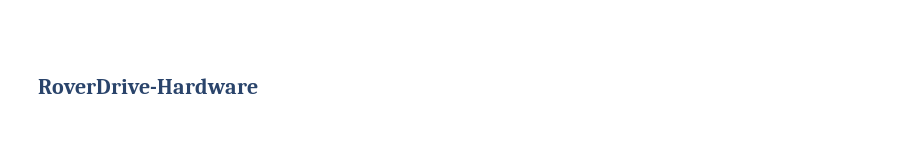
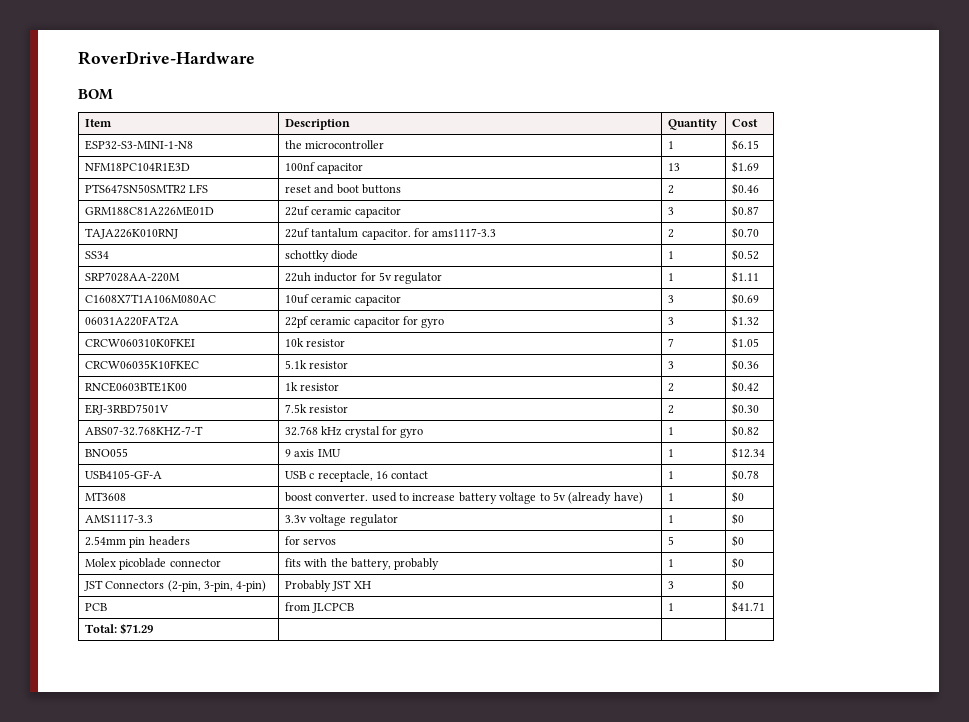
+ BOM
+ Item | Description | Quantity | Cost
+ ESP32-S3-MINI-1-N8 | the microcontroller | 1 | $6.15
+ NFM18PC104R1E3D | 100nf capacitor | 13 | $1.69
+ PTS647SN50SMTR2 LFS | reset and boot buttons | 2 | $0.46
+ GRM188C81A226ME01D | 22uf ceramic capacitor | 3 | $0.87
+ TAJA226K010RNJ | 22uf tantalum capacitor. for ams1117-3.3 | 2 | $0.70
+ SS34 | schottky diode | 1 | $0.52
+ SRP7028AA-220M | 22uh inductor for 5v regulator | 1 | $1.11
+ C1608X7T1A106M080AC | 10uf ceramic capacitor | 3 | $0.69
+ 06031A220FAT2A | 22pf ceramic capacitor for gyro | 3 | $1.32
+ CRCW060310K0FKEI | 10k resistor | 7 | $1.05
+ CRCW06035K10FKEC | 5.1k resistor | 3 | $0.36
+ RNCE0603BTE1K00 | 1k resistor | 2 | $0.42
+ ERJ-3RBD7501V | 7.5k resistor | 2 | $0.30
+ ABS07-32.768KHZ-7-T | 32.768 kHz crystal for gyro | 1 | $0.82
+ BNO055 | 9 axis IMU | 1 | $12.34
+ USB4105-GF-A | USB c receptacle, 16 contact | 1 | $0.78
+ MT3608 | boost converter. used to increase battery voltage to 5v (already have) | 1 | $0
+ AMS1117-3.3 | 3.3v voltage regulator | 1 | $0
+ 2.54mm pin headers | for servos | 5 | $0
+ Molex picoblade connector | fits with the battery, probably | 1 | $0
+ JST Connectors (2-pin, 3-pin, 4-pin) | Probably JST XH | 3 | $0
+ PCB | from JLCPCB | 1 | $41.71
+ Total: $71.29 | | |

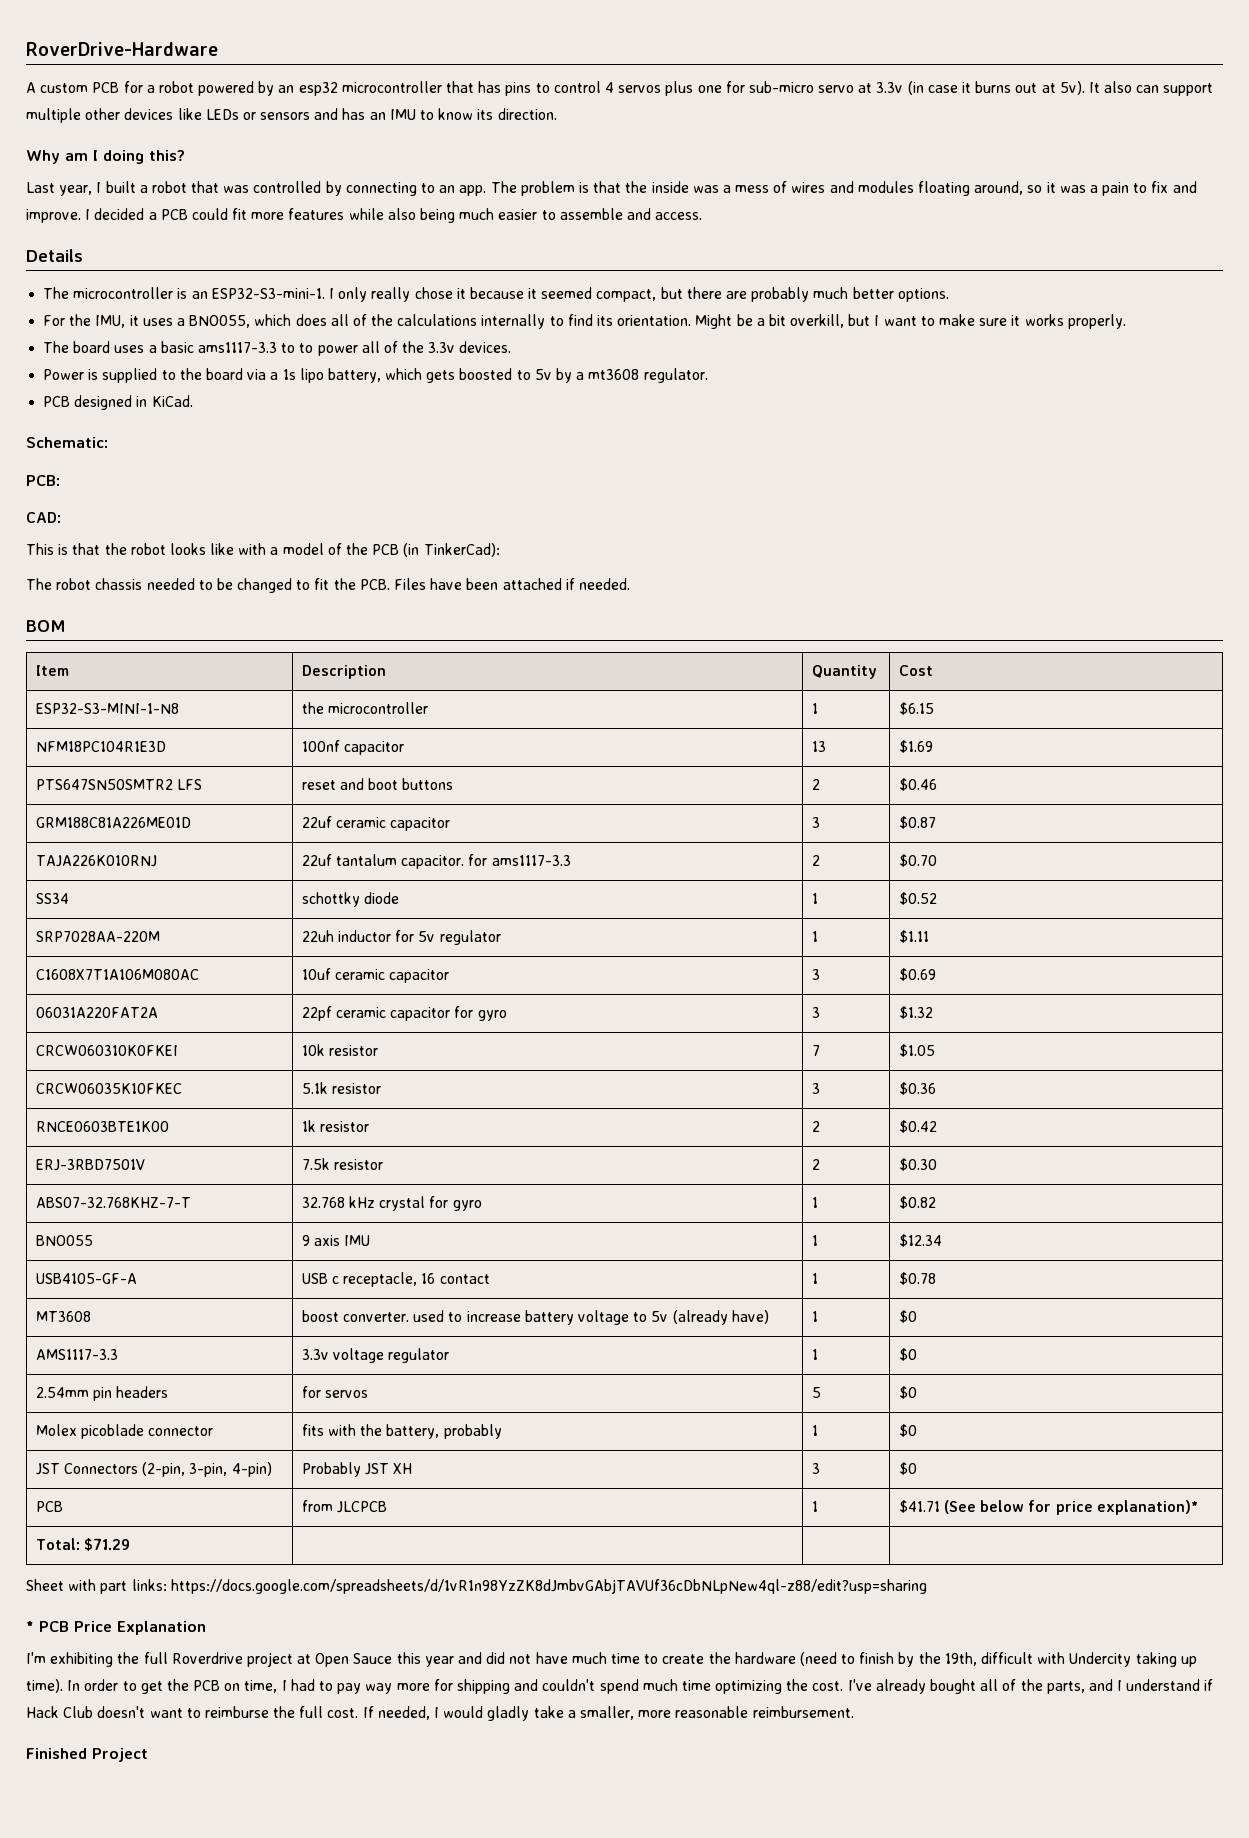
+ A custom PCB for a robot powered by an esp32 microcontroller that has pins to control 4 servos plus one for sub-micro servo at 3.3v (in case it burns out at 5v). It also can support multiple other devices like LEDs or sensors and has an IMU to know its direction.
+ Why am I doing this?
+ Last year, I built a robot that was controlled by connecting to an app. The problem is that the inside was a mess of wires and modules floating around, so it was a pain to fix and improve. I decided a PCB could fit more features while also being much easier to assemble and access.
+ Details
+ The microcontroller is an ESP32-S3-mini-1. I only really chose it because it seemed compact, but there are probably much better options.
+ For the IMU, it uses a BNO055, which does all of the calculations internally to find its orientation. Might be a bit overkill, but I want to make sure it works properly.
+ The board uses a basic ams1117-3.3 to to power all of the 3.3v devices.
+ Power is supplied to the board via a 1s lipo battery, which gets boosted to 5v by a mt3608 regulator.
+ PCB designed in KiCad.
+ Schematic:
+ PCB:
+ CAD:
+ This is that the robot looks like with a model of the PCB (in TinkerCad):
+ The robot chassis needed to be changed to fit the PCB. Files have been attached if needed.
- PCB | from JLCPCB | 1 | $41.71
+ PCB | from JLCPCB | 1 | $41.71 (See below for price explanation)*
  Total: $71.29 | | |
+ Sheet with part links: https://docs.google.com/spreadsheets/d/1vR1n98YzZK8dJmbvGAbjTAVUf36cDbNLpNew4ql-z88/edit?usp=sharing
+ * PCB Price Explanation
+ I'm exhibiting the full Roverdrive project at Open Sauce this year and did not have much time to create the hardware (need to finish by the 19th, difficult with Undercity taking up time). In order to get the PCB on time, I had to pay way more for shipping and couldn't spend much time optimizing the cost. I've already bought all of the parts, and I understand if Hack Club doesn't want to reimburse the full cost. If needed, I would gladly take a smaller, more reasonable reimbursement.
+ Finished Project

